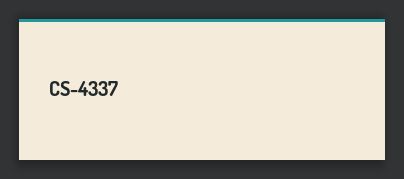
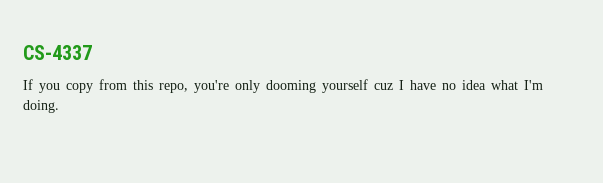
+ If you copy from this repo, you're only dooming yourself cuz I have no idea what I'm doing.

